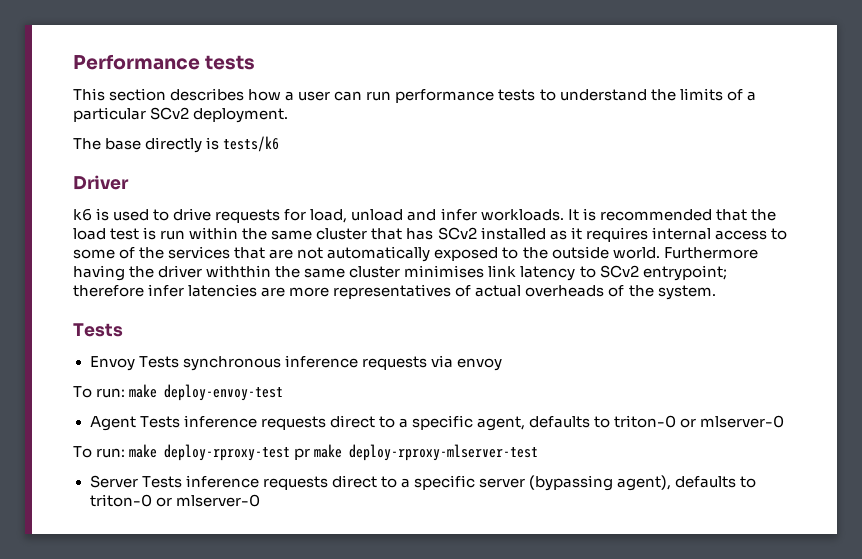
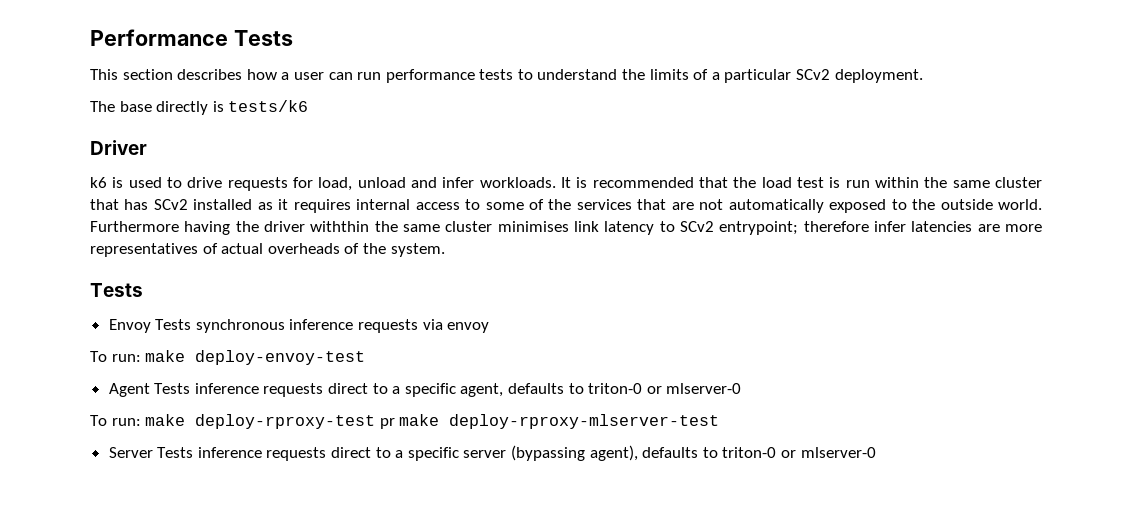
- Performance tests
+ Performance Tests

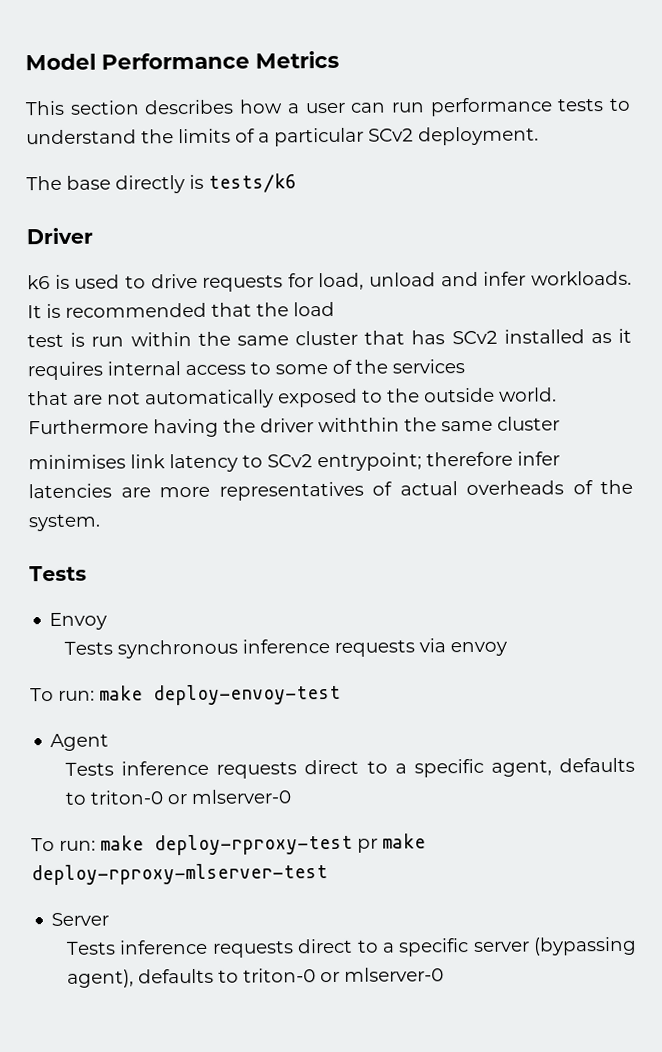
- Performance Tests
+ Model Performance Metrics
- It is recommended that the load test is run within the same cluster that has SCv2 installed as it requires internal access to some of the services that are not automatically exposed to the outside world.
+ It is recommended that the load
+ test is run within the same cluster that has SCv2 installed as it requires internal access to some of the services
+ that are not automatically exposed to the outside world.
- Furthermore having the driver withthin the same cluster minimises link latency to SCv2 entrypoint; therefore infer latencies are more representatives of actual overheads of the system.
+ Furthermore having the driver withthin the same cluster
+ minimises link latency to SCv2 entrypoint; therefore infer latencies are more representatives of actual overheads of the system.
- Envoy Tests synchronous inference requests via envoy
+ Envoy
+ Tests synchronous inference requests via envoy
- Agent Tests inference requests direct to a specific agent, defaults to triton-0 or mlserver-0
+ Agent
+ Tests inference requests direct to a specific agent, defaults to triton-0 or mlserver-0
- Server Tests inference requests direct to a specific server (bypassing agent), defaults to triton-0 or mlserver-0
+ Server
+ Tests inference requests direct to a specific server (bypassing agent), defaults to triton-0 or mlserver-0

